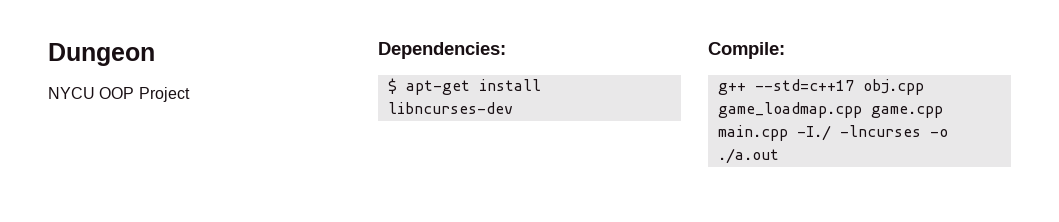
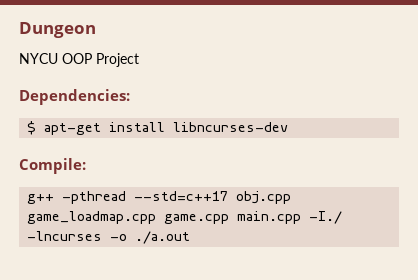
- g++ --std=c++17 obj.cpp game_loadmap.cpp game.cpp main.cpp -I./ -lncurses -o ./a.out
+ g++ -pthread --std=c++17 obj.cpp game_loadmap.cpp game.cpp main.cpp -I./ -lncurses -o ./a.out

